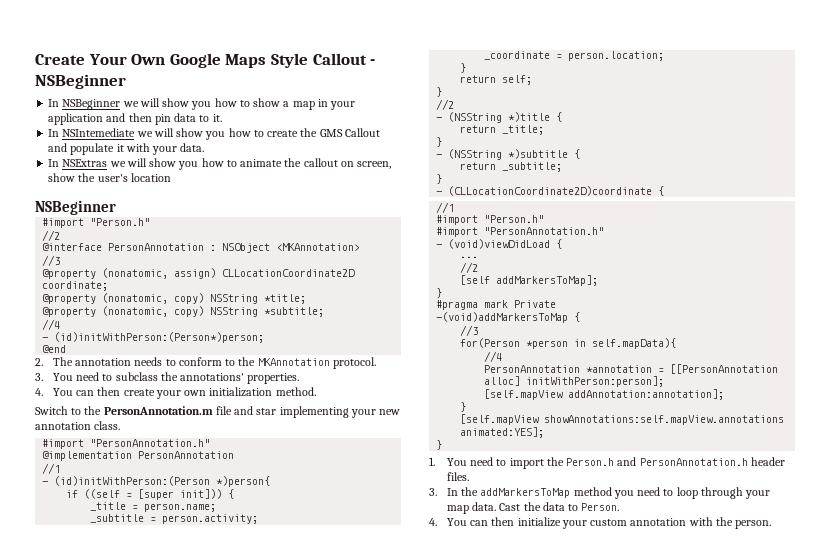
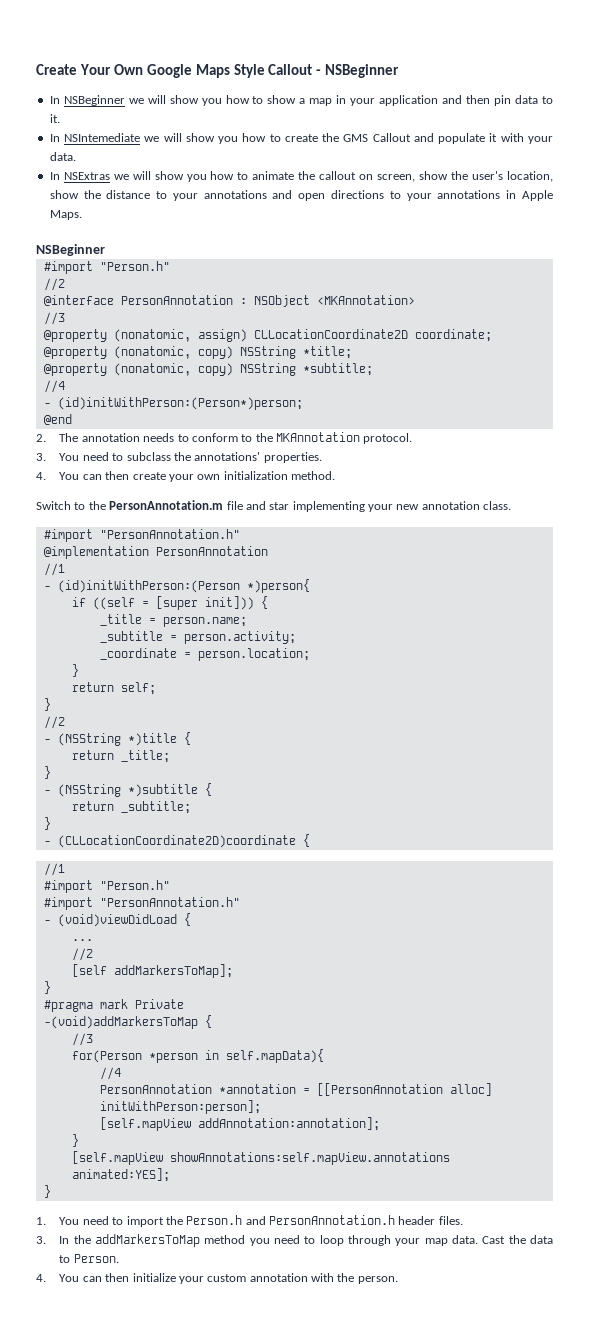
- In NSExtras we will show you how to animate the callout on screen, show the user's location
+ In NSExtras we will show you how to animate the callout on screen, show the user's location, show the distance to your annotations and open directions to your annotations in Apple Maps.

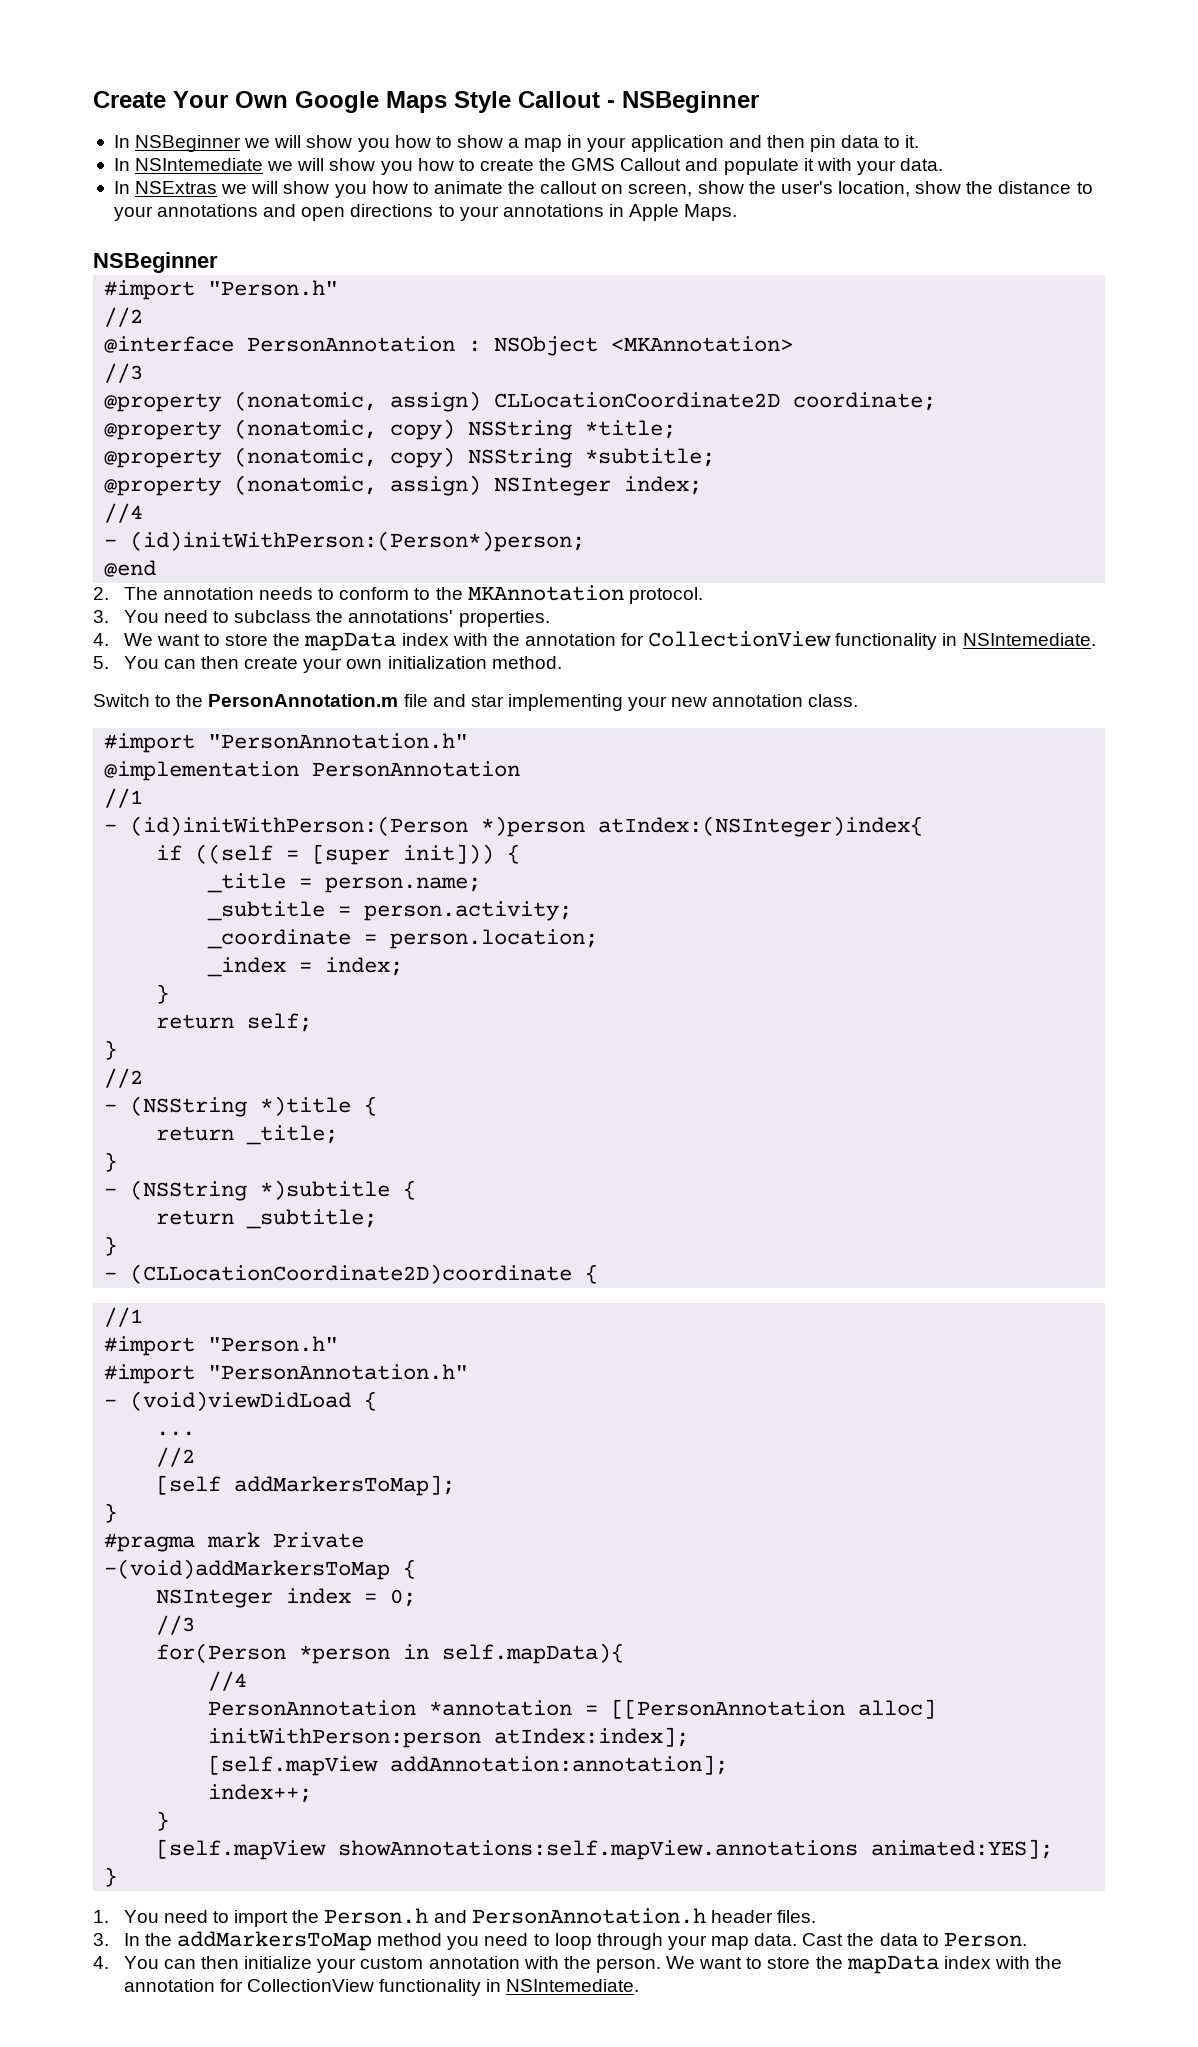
+ @property (nonatomic, assign) NSInteger index;
- 4. You can then create your own initialization method.
+ 4. We want to store the mapData index with the annotation for CollectionView functionality in NSIntemediate.
+ 5. You can then create your own initialization method.
- - (id)initWithPerson:(Person *)person{
+ - (id)initWithPerson:(Person *)person atIndex:(NSInteger)index{
+ _index = index;
+ NSInteger index = 0;
- PersonAnnotation *annotation = [[PersonAnnotation alloc] initWithPerson:person];
+ PersonAnnotation *annotation = [[PersonAnnotation alloc] initWithPerson:person atIndex:index];
+ index++;
- 4. You can then initialize your custom annotation with the person.
+ 4. You can then initialize your custom annotation with the person. We want to store the mapData index with the annotation for CollectionView functionality in NSIntemediate.

